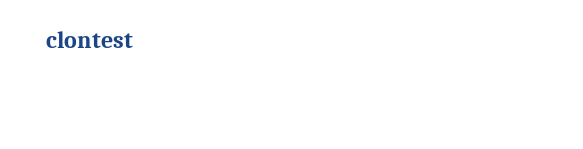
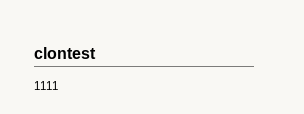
+ 1111

